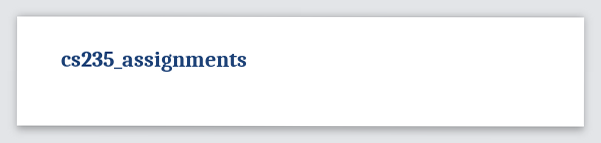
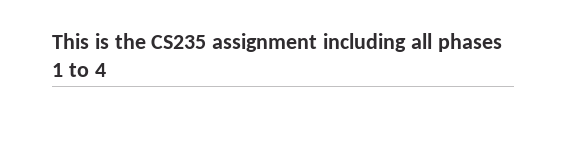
- cs235_assignments
+ This is the CS235 assignment including all phases 1 to 4

